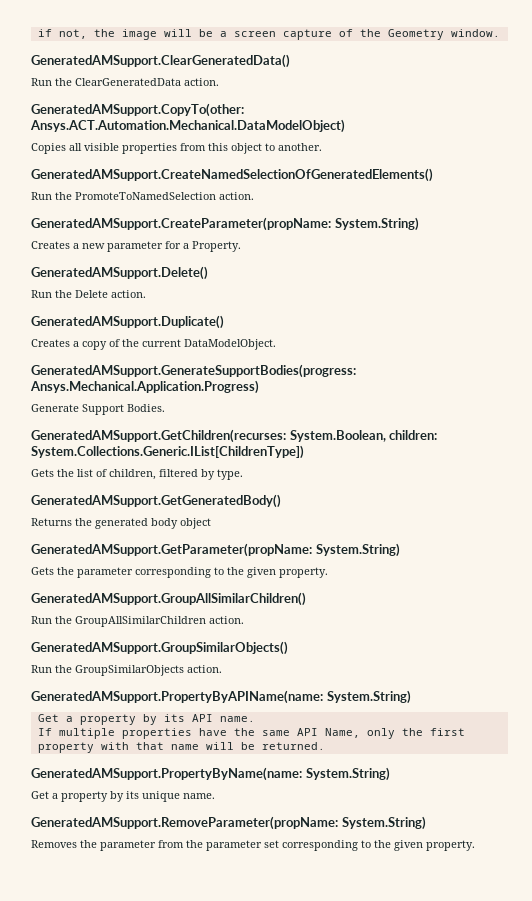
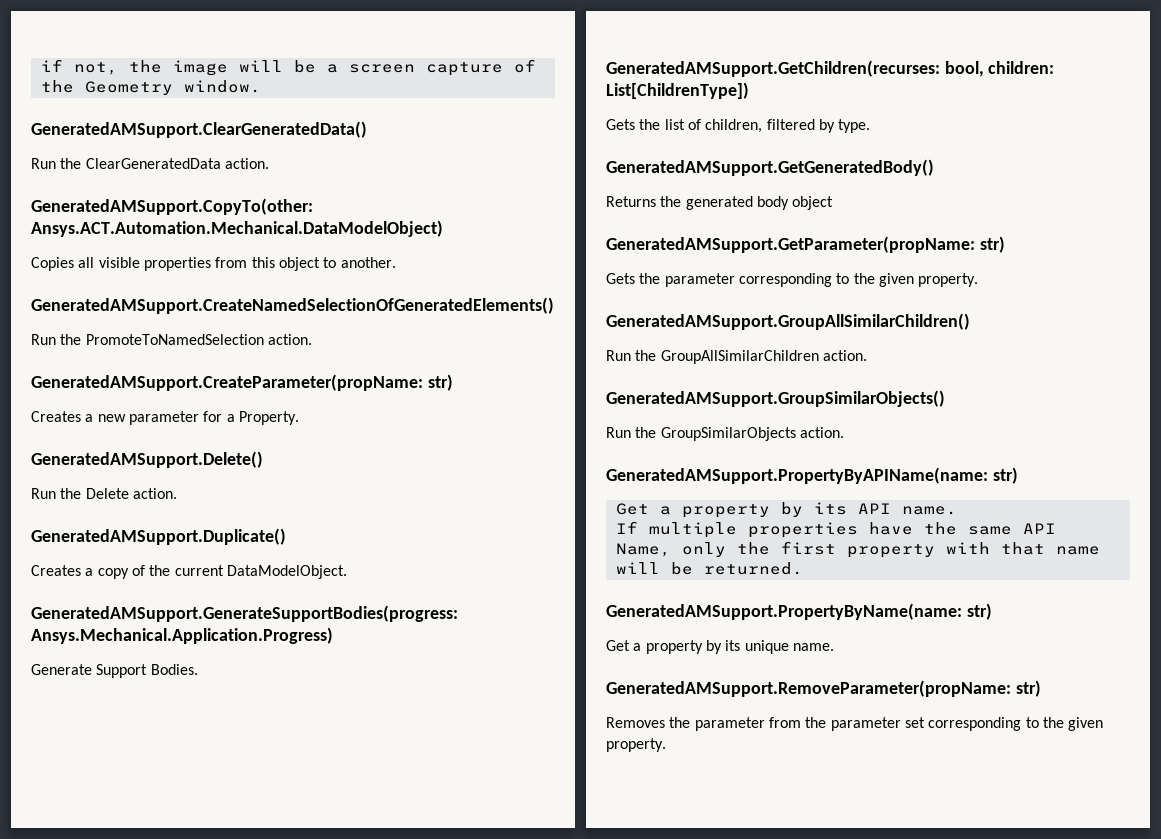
- GeneratedAMSupport.CreateParameter(propName: System.String)
+ GeneratedAMSupport.CreateParameter(propName: str)
- GeneratedAMSupport.GetChildren(recurses: System.Boolean, children: System.Collections.Generic.IList[ChildrenType])
+ GeneratedAMSupport.GetChildren(recurses: bool, children: List[ChildrenType])
- GeneratedAMSupport.GetParameter(propName: System.String)
+ GeneratedAMSupport.GetParameter(propName: str)
- GeneratedAMSupport.PropertyByAPIName(name: System.String)
+ GeneratedAMSupport.PropertyByAPIName(name: str)
- GeneratedAMSupport.PropertyByName(name: System.String)
+ GeneratedAMSupport.PropertyByName(name: str)
- GeneratedAMSupport.RemoveParameter(propName: System.String)
+ GeneratedAMSupport.RemoveParameter(propName: str)

